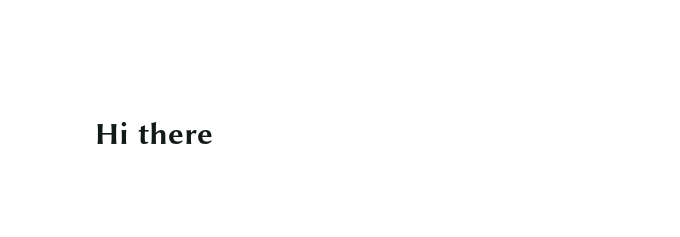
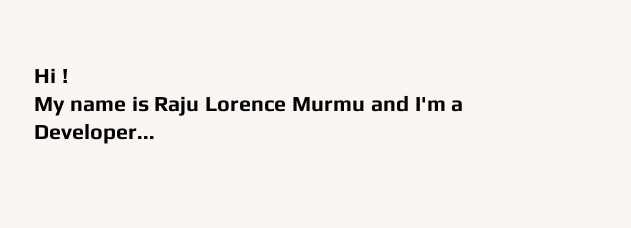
- Hi there
+ Hi !
+ My name is Raju Lorence Murmu and I'm a Developer...

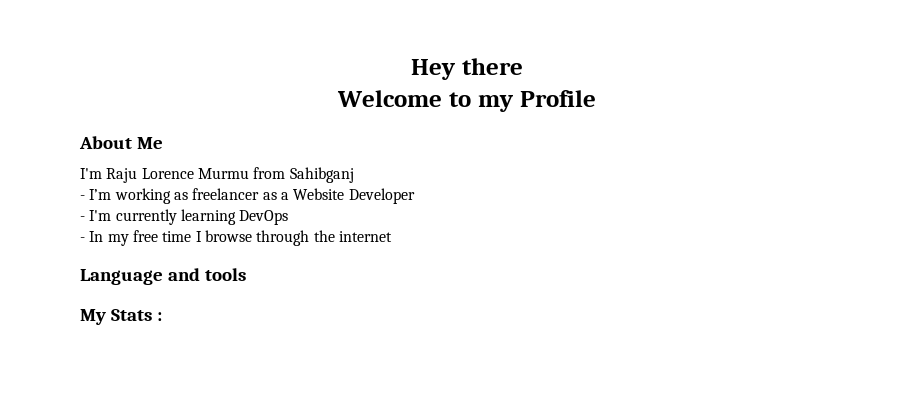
- Hi !
- My name is Raju Lorence Murmu and I'm a Developer...
+ Hey there
+ Welcome to my Profile
+ About Me
+ I'm Raju Lorence Murmu from Sahibganj
+ - I’m working as freelancer as a Website Developer
+ - I'm currently learning DevOps
+ - In my free time I browse through the internet
+ Language and tools
+ My Stats :

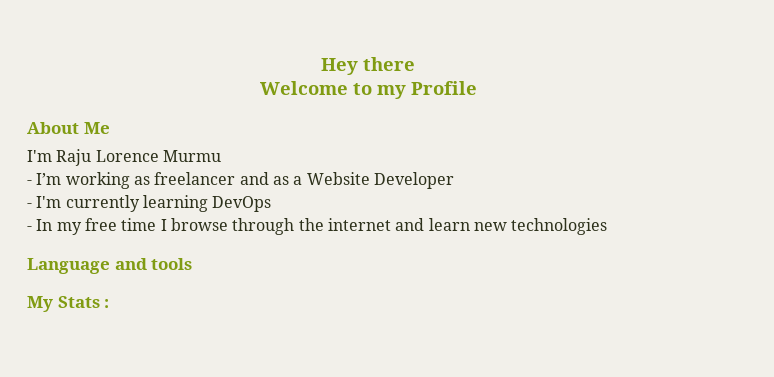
- I'm Raju Lorence Murmu from Sahibganj
+ I'm Raju Lorence Murmu
- - I’m working as freelancer as a Website Developer
+ - I’m working as freelancer and as a Website Developer
- - In my free time I browse through the internet
+ - In my free time I browse through the internet and learn new technologies

